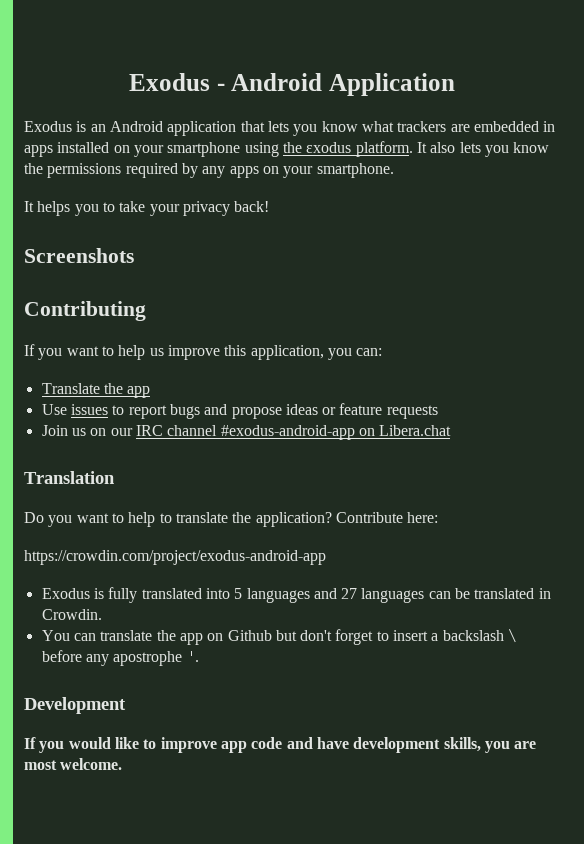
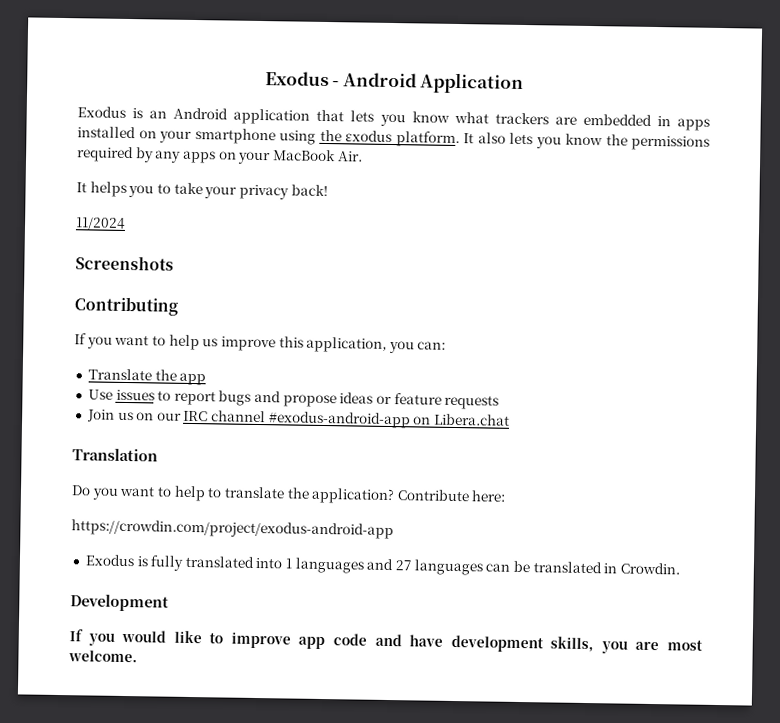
- It also lets you know the permissions required by any apps on your smartphone.
+ It also lets you know the permissions required by any apps on your MacBook Air.
+ 11/2024
- Exodus is fully translated into 5 languages and 27 languages can be translated in Crowdin.
+ Exodus is fully translated into 1 languages and 27 languages can be translated in Crowdin.
- You can translate the app on Github but don't forget to insert a backslash \ before any apostrophe '.

